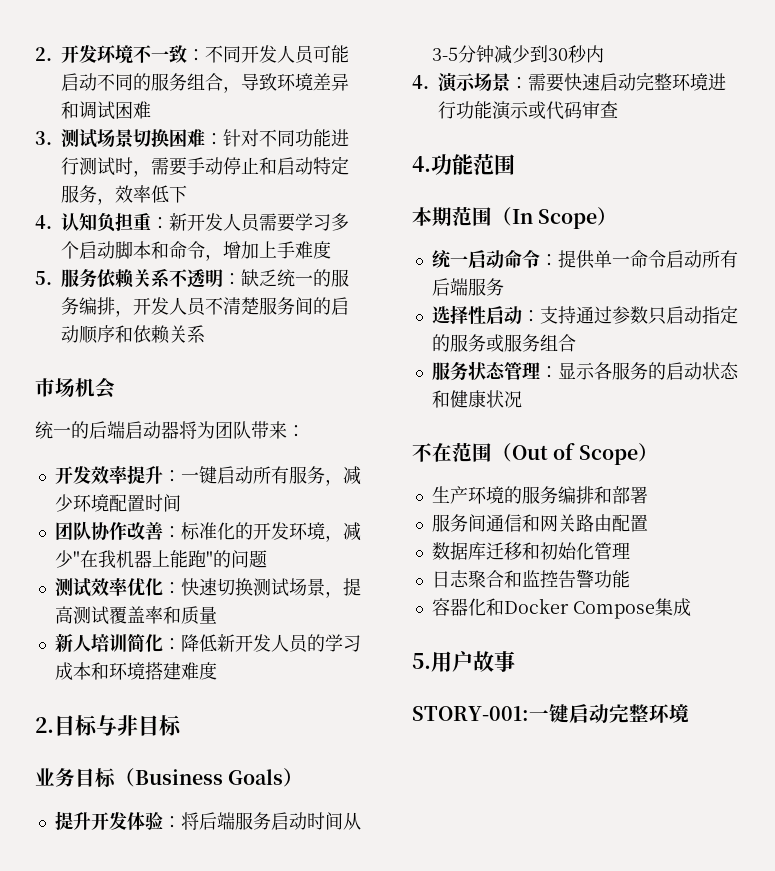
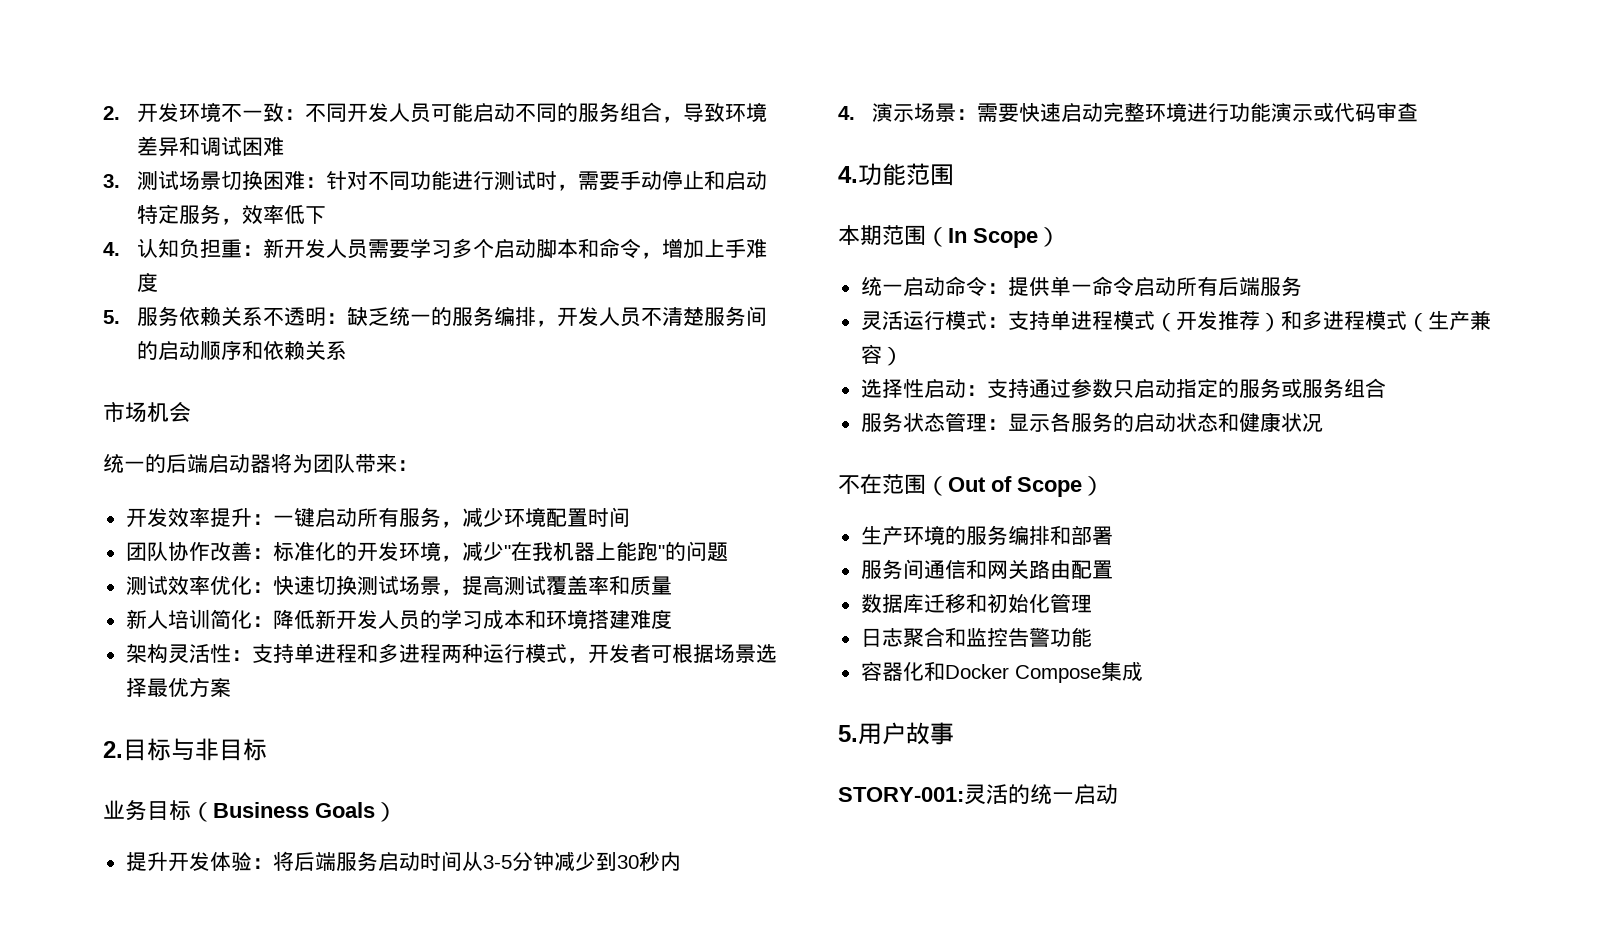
+ 架构灵活性：支持单进程和多进程两种运行模式，开发者可根据场景选择最优方案
+ 灵活运行模式：支持单进程模式（开发推荐）和多进程模式（生产兼容）
- STORY-001:一键启动完整环境
+ STORY-001:灵活的统一启动

